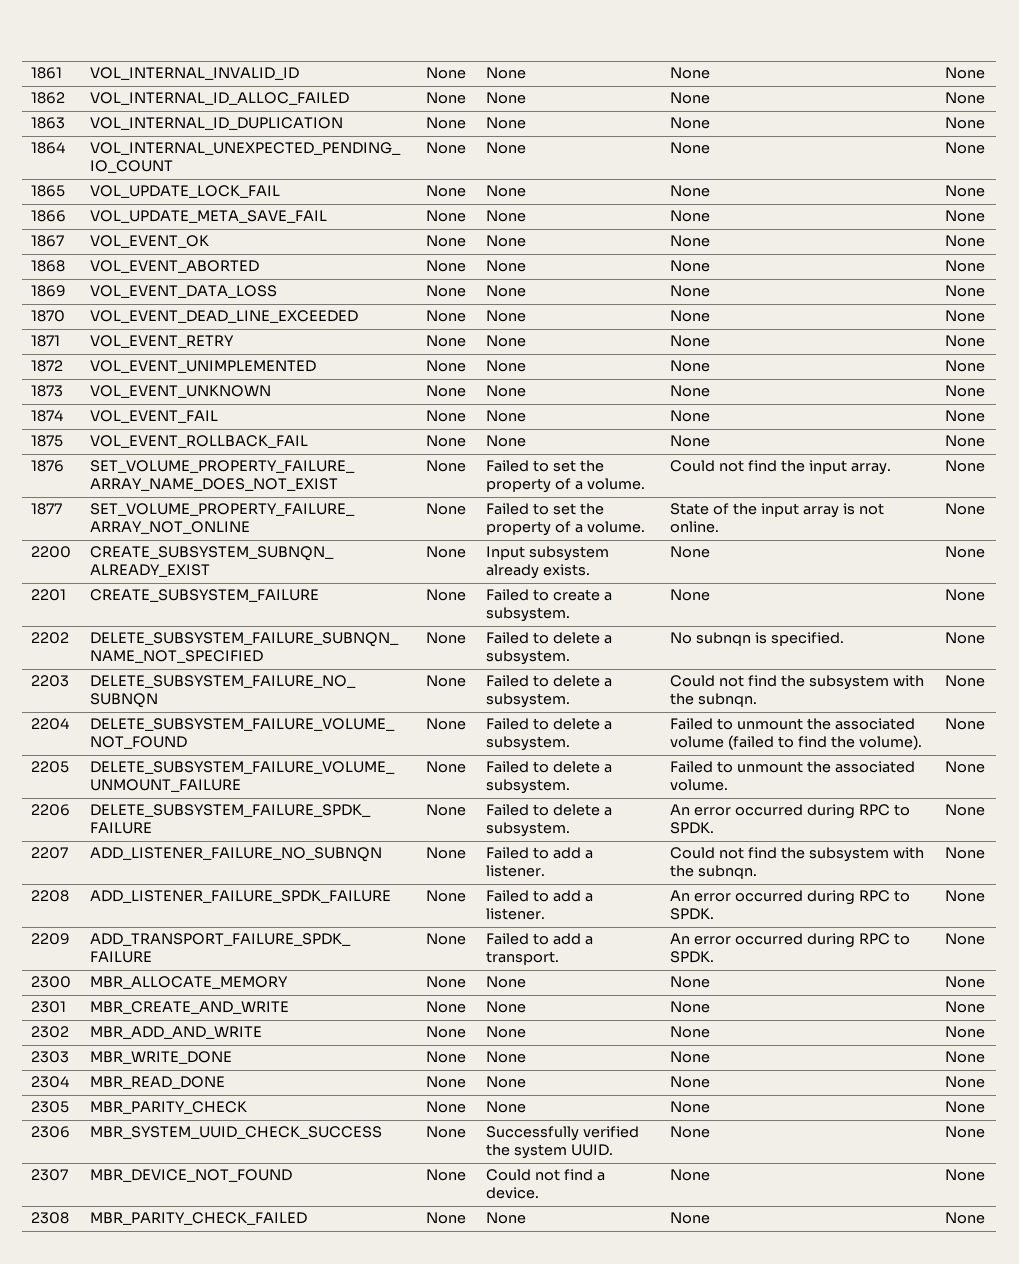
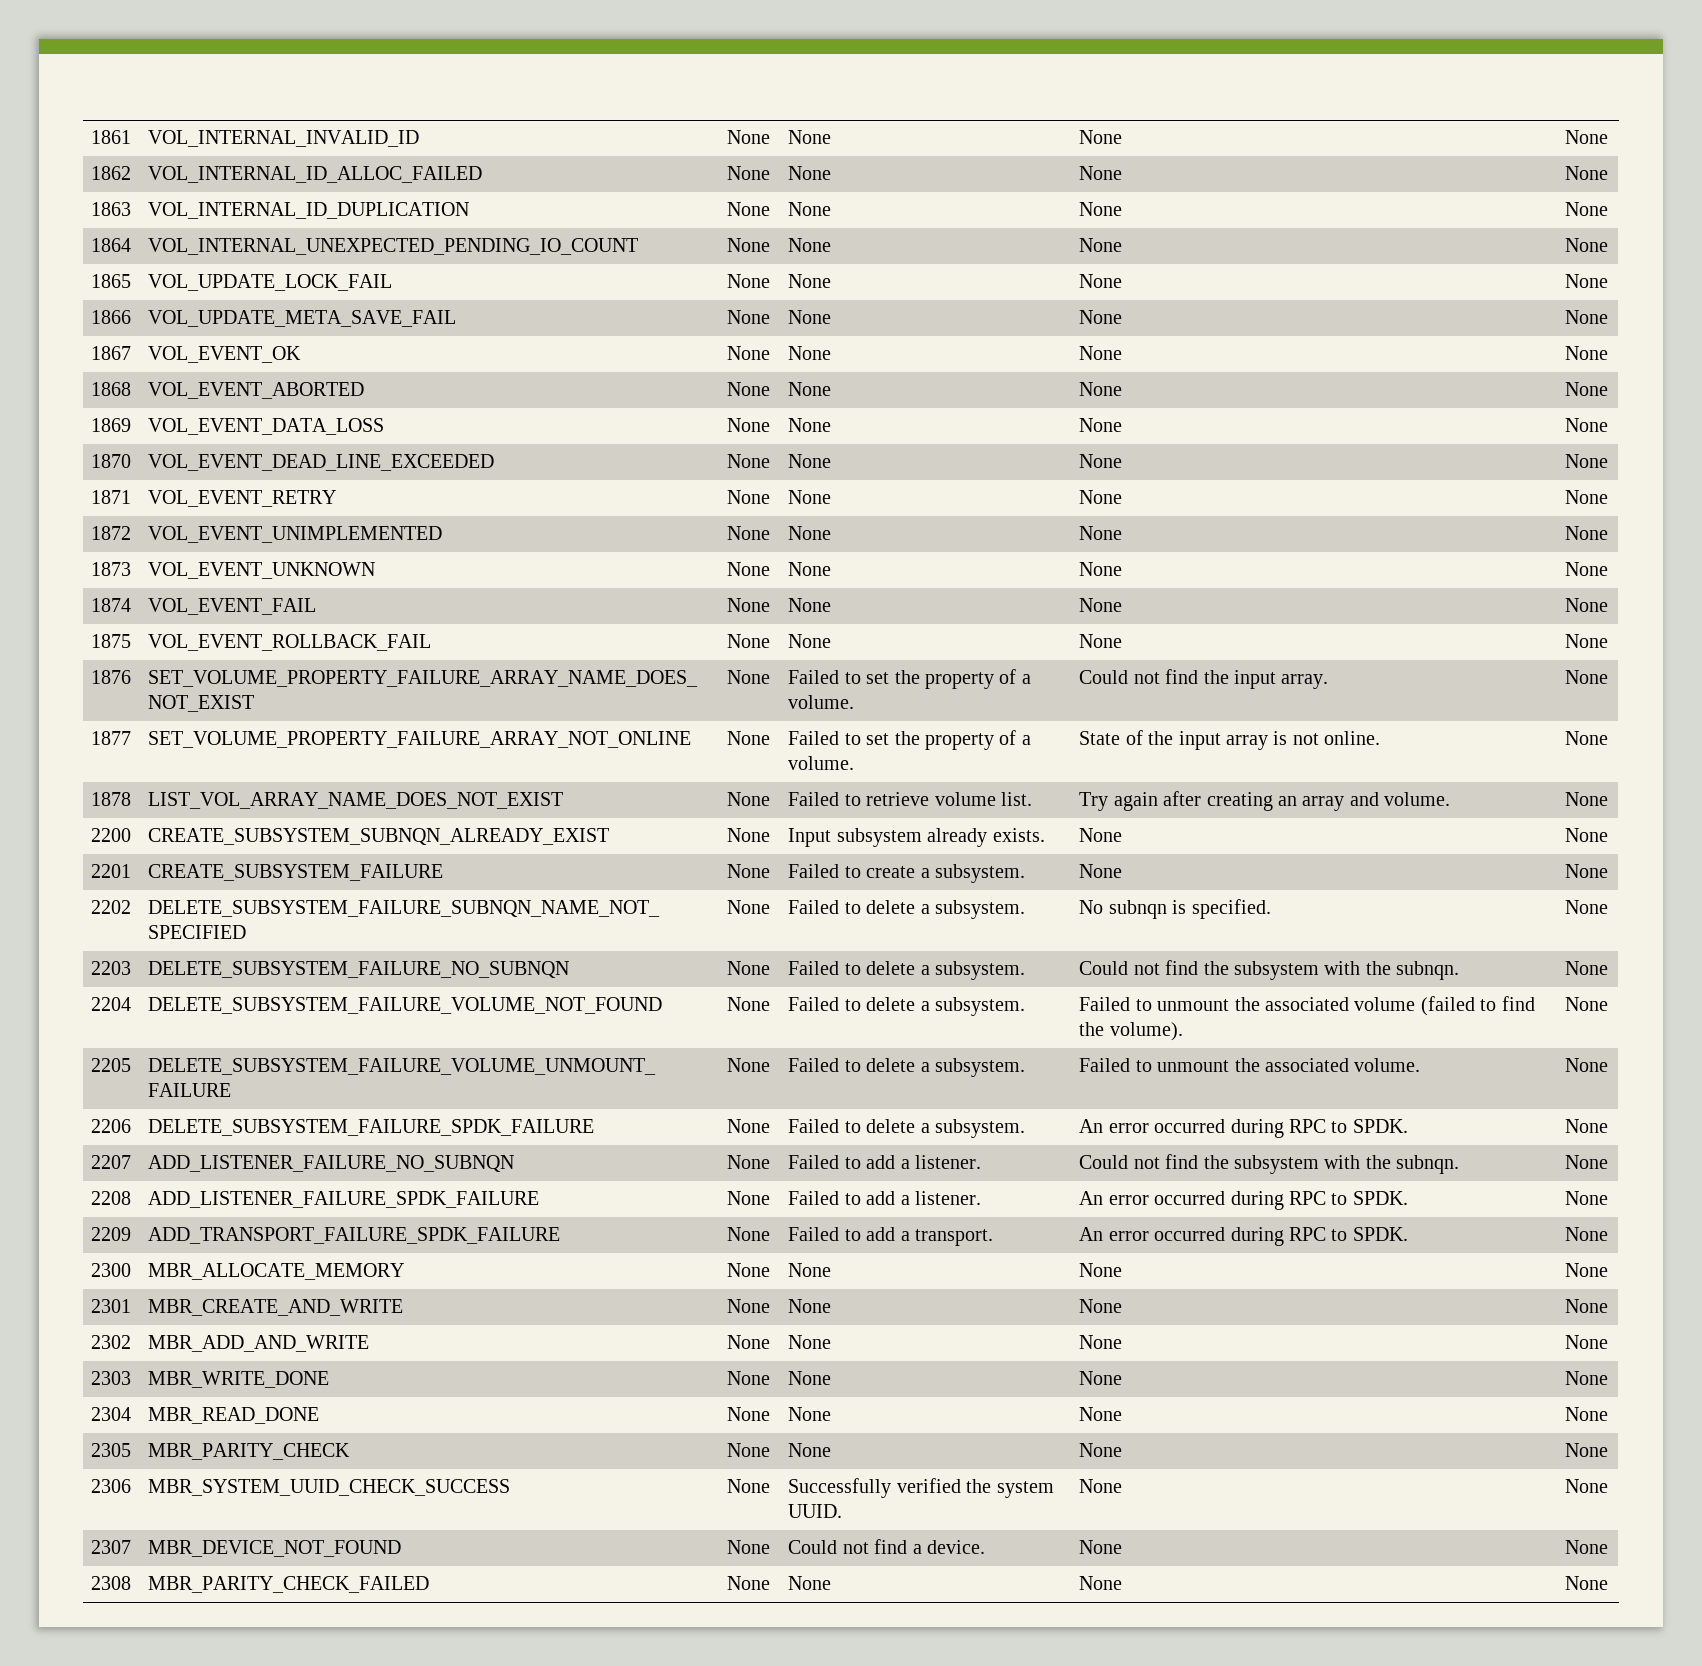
+ 1878 | LIST_VOL_ARRAY_NAME_DOES_NOT_EXIST | None | Failed to retrieve volume list. | Try again after creating an array and volume. | None

